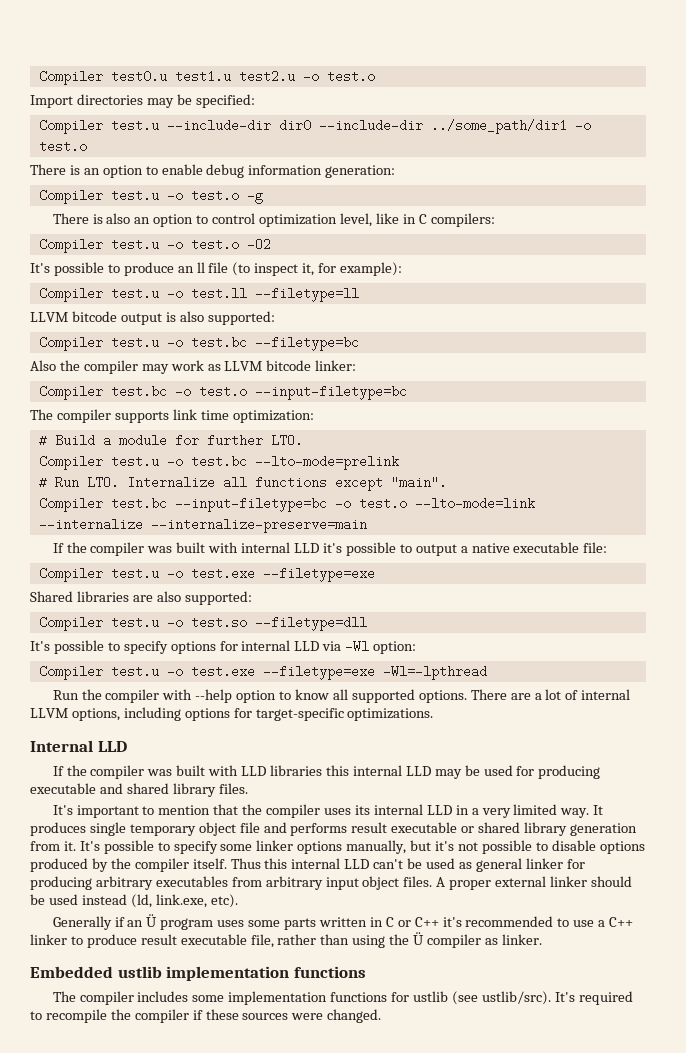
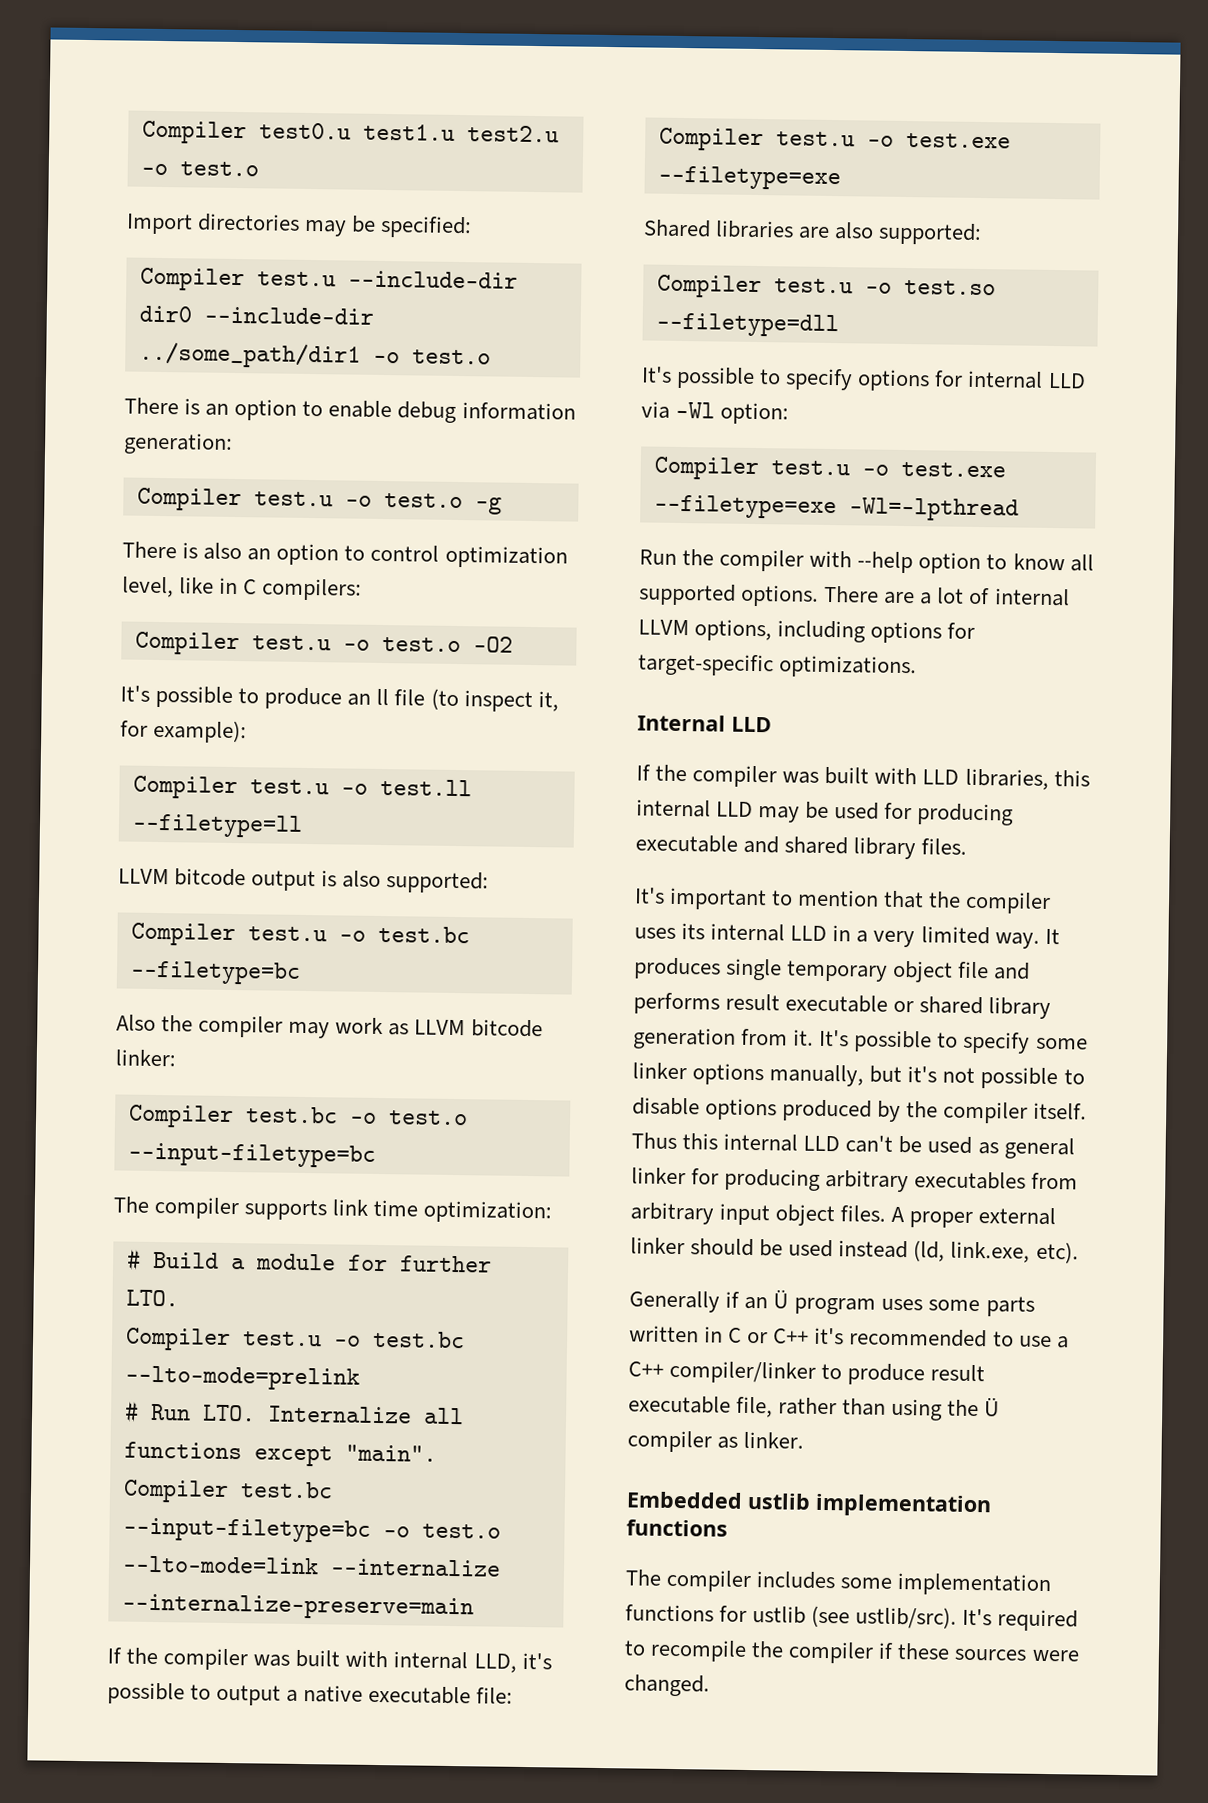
- If the compiler was built with internal LLD it's possible to output a native executable file:
+ If the compiler was built with internal LLD, it's possible to output a native executable file:
- If the compiler was built with LLD libraries this internal LLD may be used for producing executable and shared library files.
+ If the compiler was built with LLD libraries, this internal LLD may be used for producing executable and shared library files.
- Generally if an Ü program uses some parts written in C or C++ it's recommended to use a C++ linker to produce result executable file, rather than using the Ü compiler as linker.
+ Generally if an Ü program uses some parts written in C or C++ it's recommended to use a C++ compiler/linker to produce result executable file, rather than using the Ü compiler as linker.

